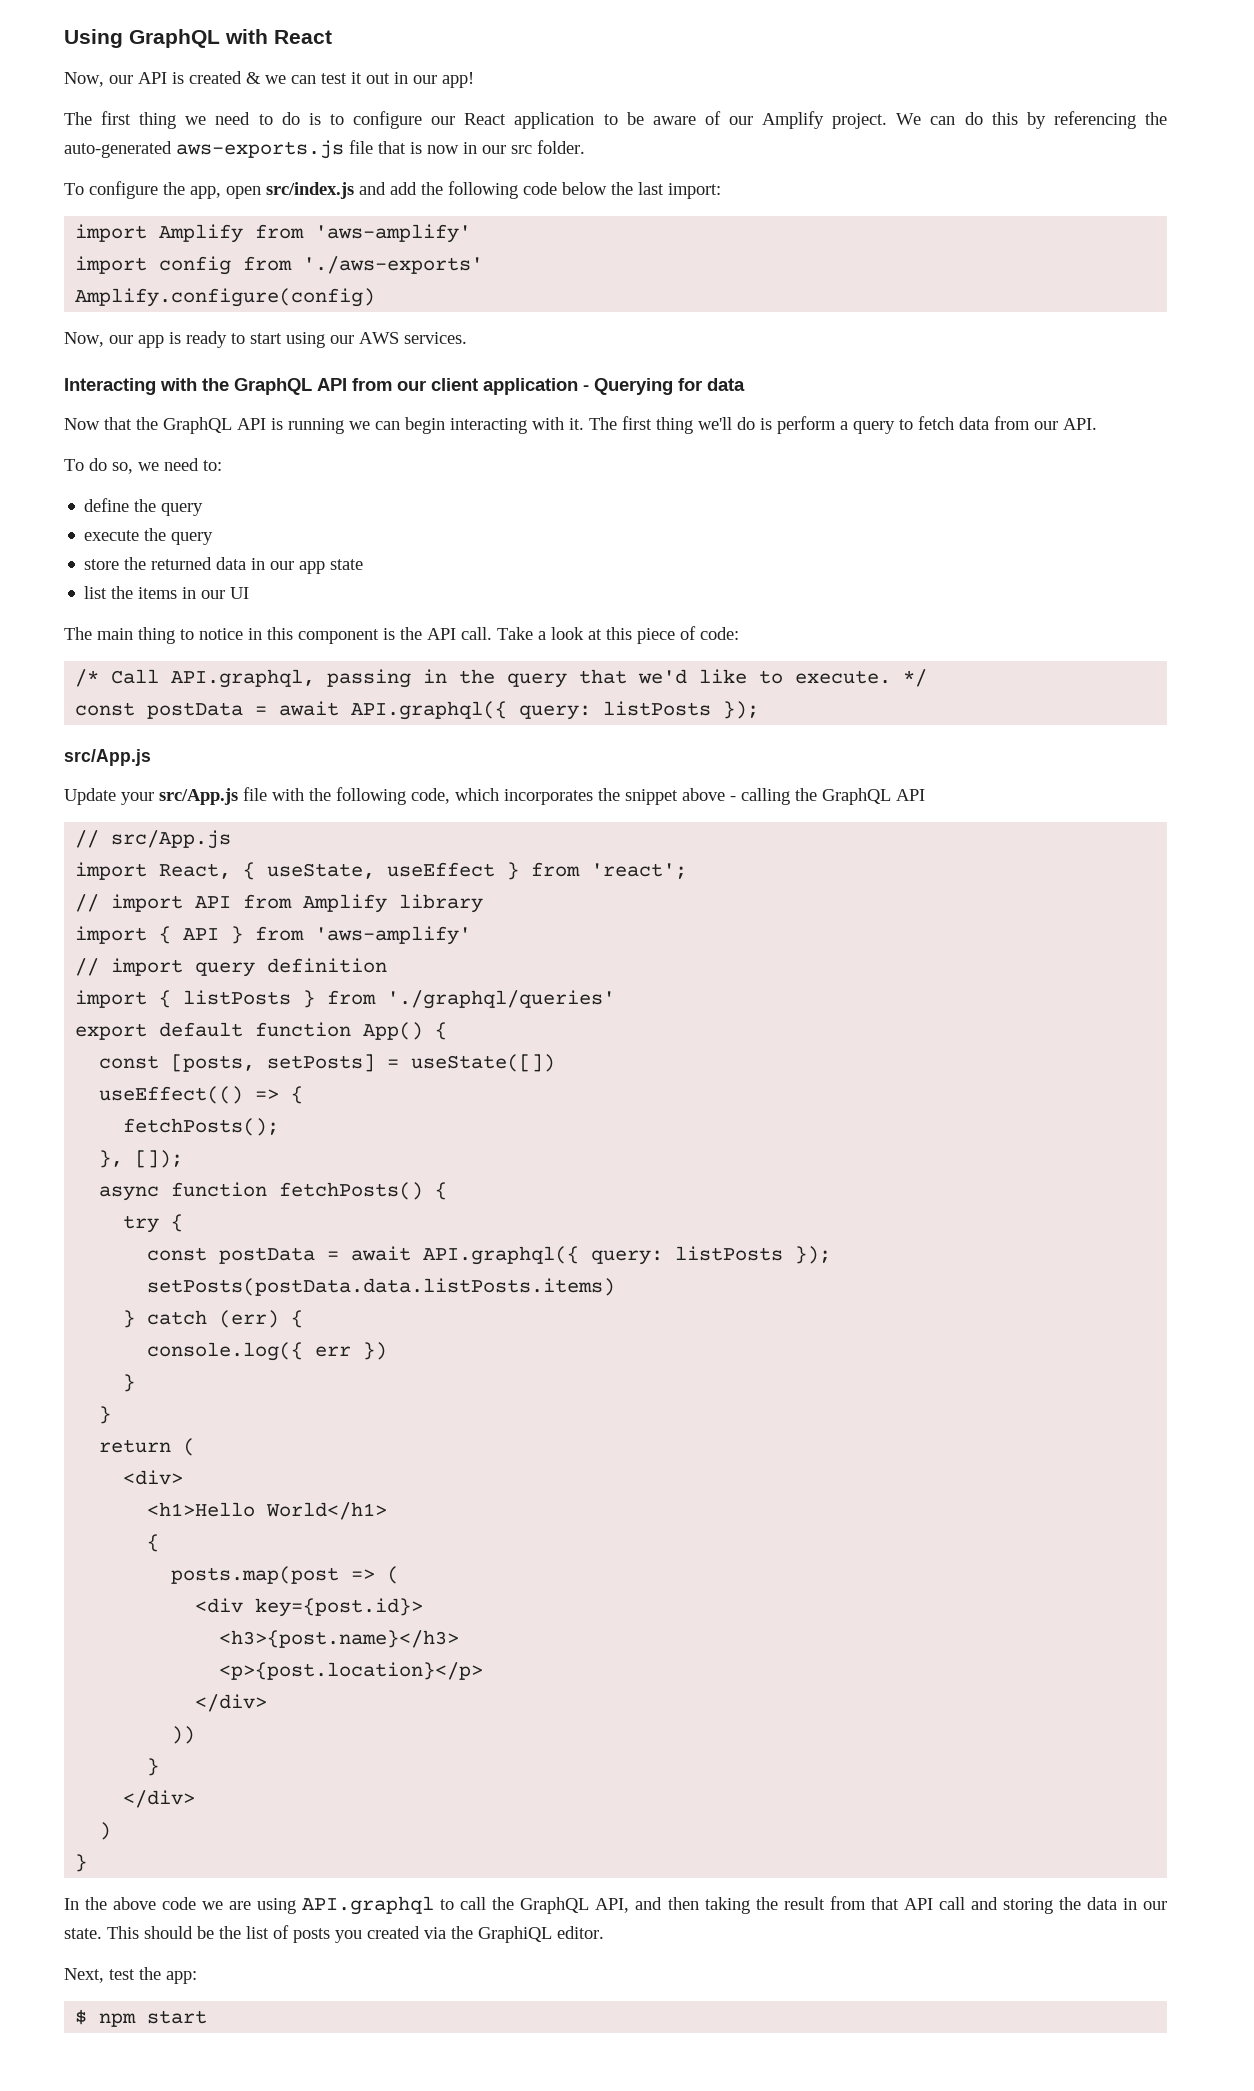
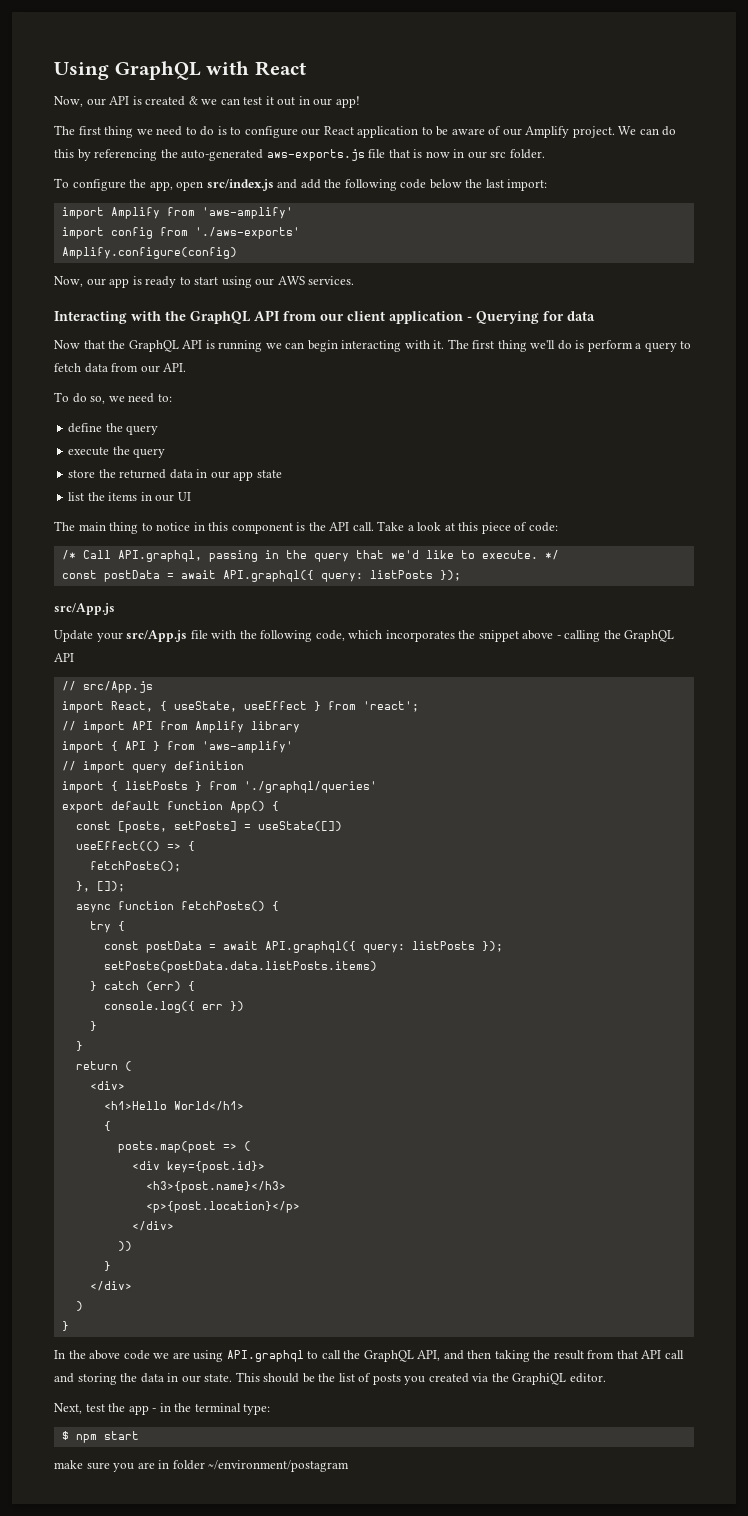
- Next, test the app:
+ Next, test the app - in the terminal type:
  $ npm start
+ make sure you are in folder ~/environment/postagram

